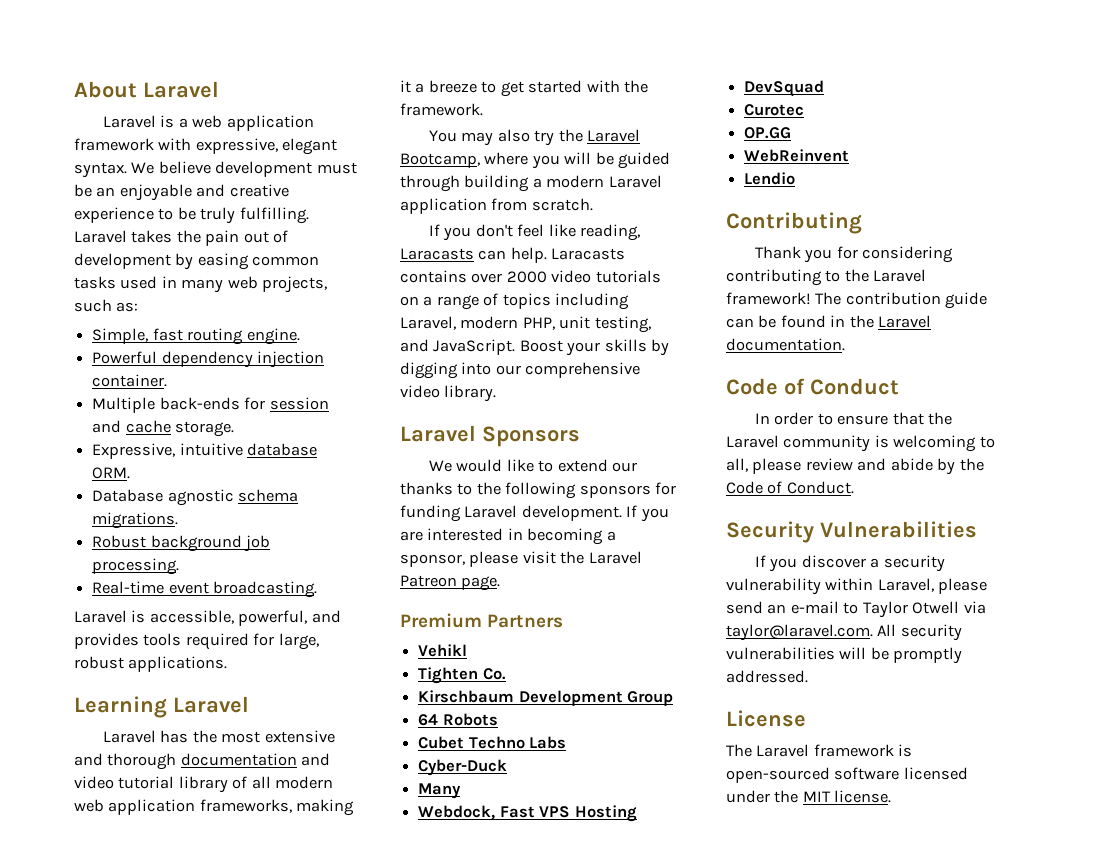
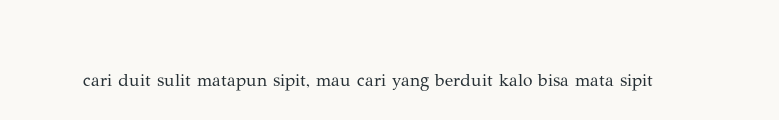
- About Laravel
- Laravel is a web application framework with expressive, elegant syntax. We believe development must be an enjoyable and creative experience to be truly fulfilling. Laravel takes the pain out of development by easing common tasks used in many web projects, such as:
- Simple, fast routing engine.
- Powerful dependency injection container.
- Multiple back-ends for session and cache storage.
- Expressive, intuitive database ORM.
- Database agnostic schema migrations.
- Robust background job processing.
- Real-time event broadcasting.
- Laravel is accessible, powerful, and provides tools required for large, robust applications.
- Learning Laravel
- Laravel has the most extensive and thorough documentation and video tutorial library of all modern web application frameworks, making it a breeze to get started with the framework.
- You may also try the Laravel Bootcamp, where you will be guided through building a modern Laravel application from scratch.
- If you don't feel like reading, Laracasts can help. Laracasts contains over 2000 video tutorials on a range of topics including Laravel, modern PHP, unit testing, and JavaScript. Boost your skills by digging into our comprehensive video library.
- Laravel Sponsors
- We would like to extend our thanks to the following sponsors for funding Laravel development. If you are interested in becoming a sponsor, please visit the Laravel Patreon page.
- Premium Partners
- Vehikl
- Tighten Co.
- Kirschbaum Development Group
- 64 Robots
- Cubet Techno Labs
- Cyber-Duck
- Many
- Webdock, Fast VPS Hosting
- DevSquad
- Curotec
- OP.GG
- WebReinvent
- Lendio
- Contributing
- Thank you for considering contributing to the Laravel framework! The contribution guide can be found in the Laravel documentation.
- Code of Conduct
- In order to ensure that the Laravel community is welcoming to all, please review and abide by the Code of Conduct.
- Security Vulnerabilities
- If you discover a security vulnerability within Laravel, please send an e-mail to Taylor Otwell via taylor@laravel.com. All security vulnerabilities will be promptly addressed.
- License
- The Laravel framework is open-sourced software licensed under the MIT license.
+ cari duit sulit matapun sipit, mau cari yang berduit kalo bisa mata sipit

